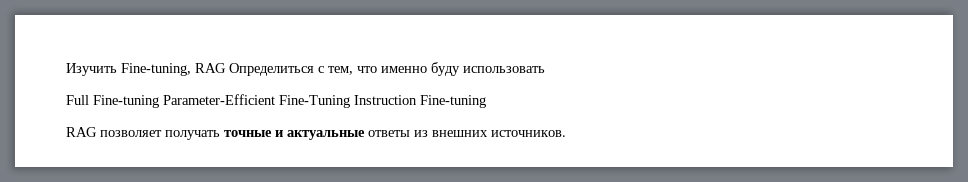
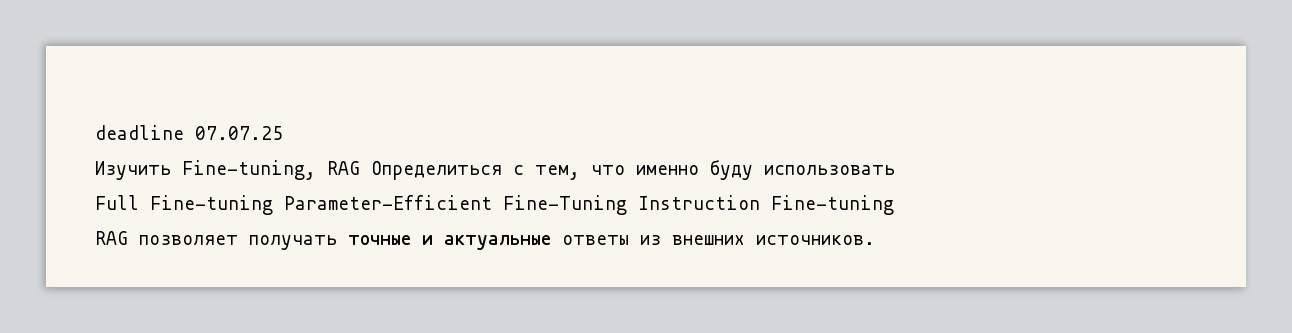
+ deadline 07.07.25

